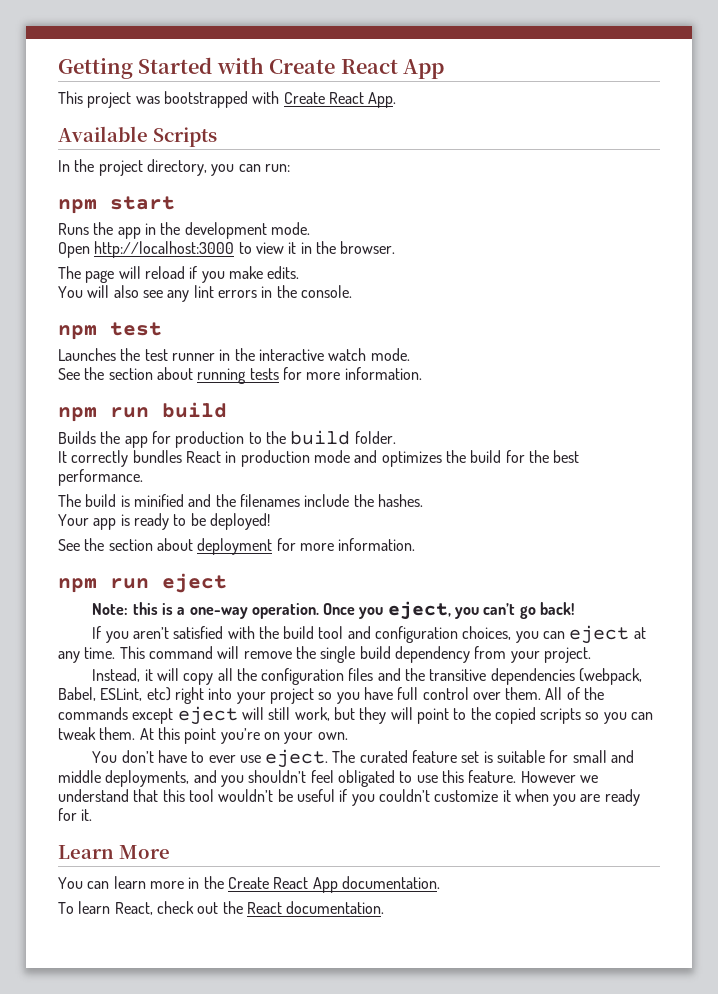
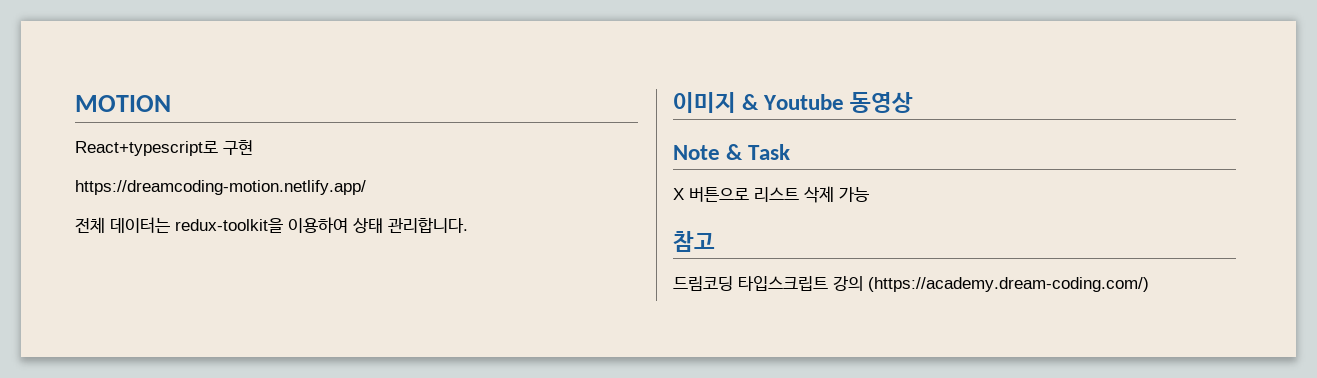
- Getting Started with Create React App
- This project was bootstrapped with Create React App.
- Available Scripts
- In the project directory, you can run:
- npm start
- Runs the app in the development mode.
- Open http://localhost:3000 to view it in the browser.
- The page will reload if you make edits.
- You will also see any lint errors in the console.
- npm test
- Launches the test runner in the interactive watch mode.
- See the section about running tests for more information.
- npm run build
- Builds the app for production to the build folder.
- It correctly bundles React in production mode and optimizes the build for the best performance.
- The build is minified and the filenames include the hashes.
- Your app is ready to be deployed!
- See the section about deployment for more information.
- npm run eject
- Note: this is a one-way operation. Once you eject, you can’t go back!
- If you aren’t satisfied with the build tool and configuration choices, you can eject at any time. This command will remove the single build dependency from your project.
- Instead, it will copy all the configuration files and the transitive dependencies (webpack, Babel, ESLint, etc) right into your project so you have full control over them. All of the commands except eject will still work, but they will point to the copied scripts so you can tweak them. At this point you’re on your own.
- You don’t have to ever use eject. The curated feature set is suitable for small and middle deployments, and you shouldn’t feel obligated to use this feature. However we understand that this tool wouldn’t be useful if you couldn’t customize it when you are ready for it.
- Learn More
- You can learn more in the Create React App documentation.
- To learn React, check out the React documentation.
+ MOTION
+ React+typescript로 구현
+ https://dreamcoding-motion.netlify.app/
+ 전체 데이터는 redux-toolkit을 이용하여 상태 관리합니다.
+ 이미지 & Youtube 동영상
+ Note & Task
+ X 버튼으로 리스트 삭제 가능
+ 참고
+ 드림코딩 타입스크립트 강의 (https://academy.dream-coding.com/)

